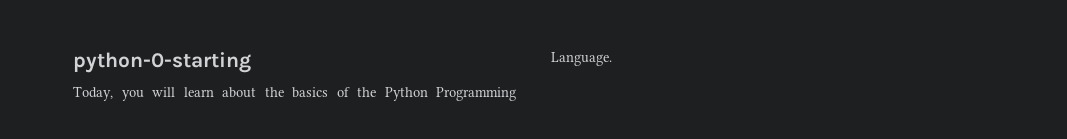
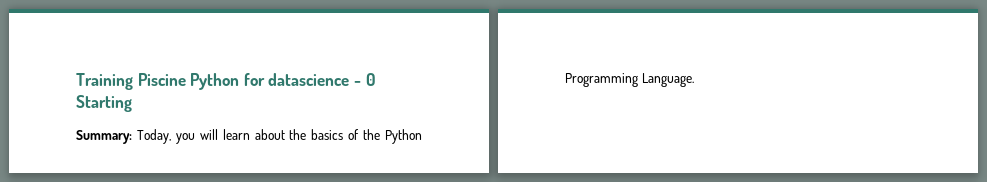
- python-0-starting
- Today, you will learn about the basics of the Python Programming Language.
+ Training Piscine Python for datascience - 0 Starting
+ Summary: Today, you will learn about the basics of the Python Programming Language.

